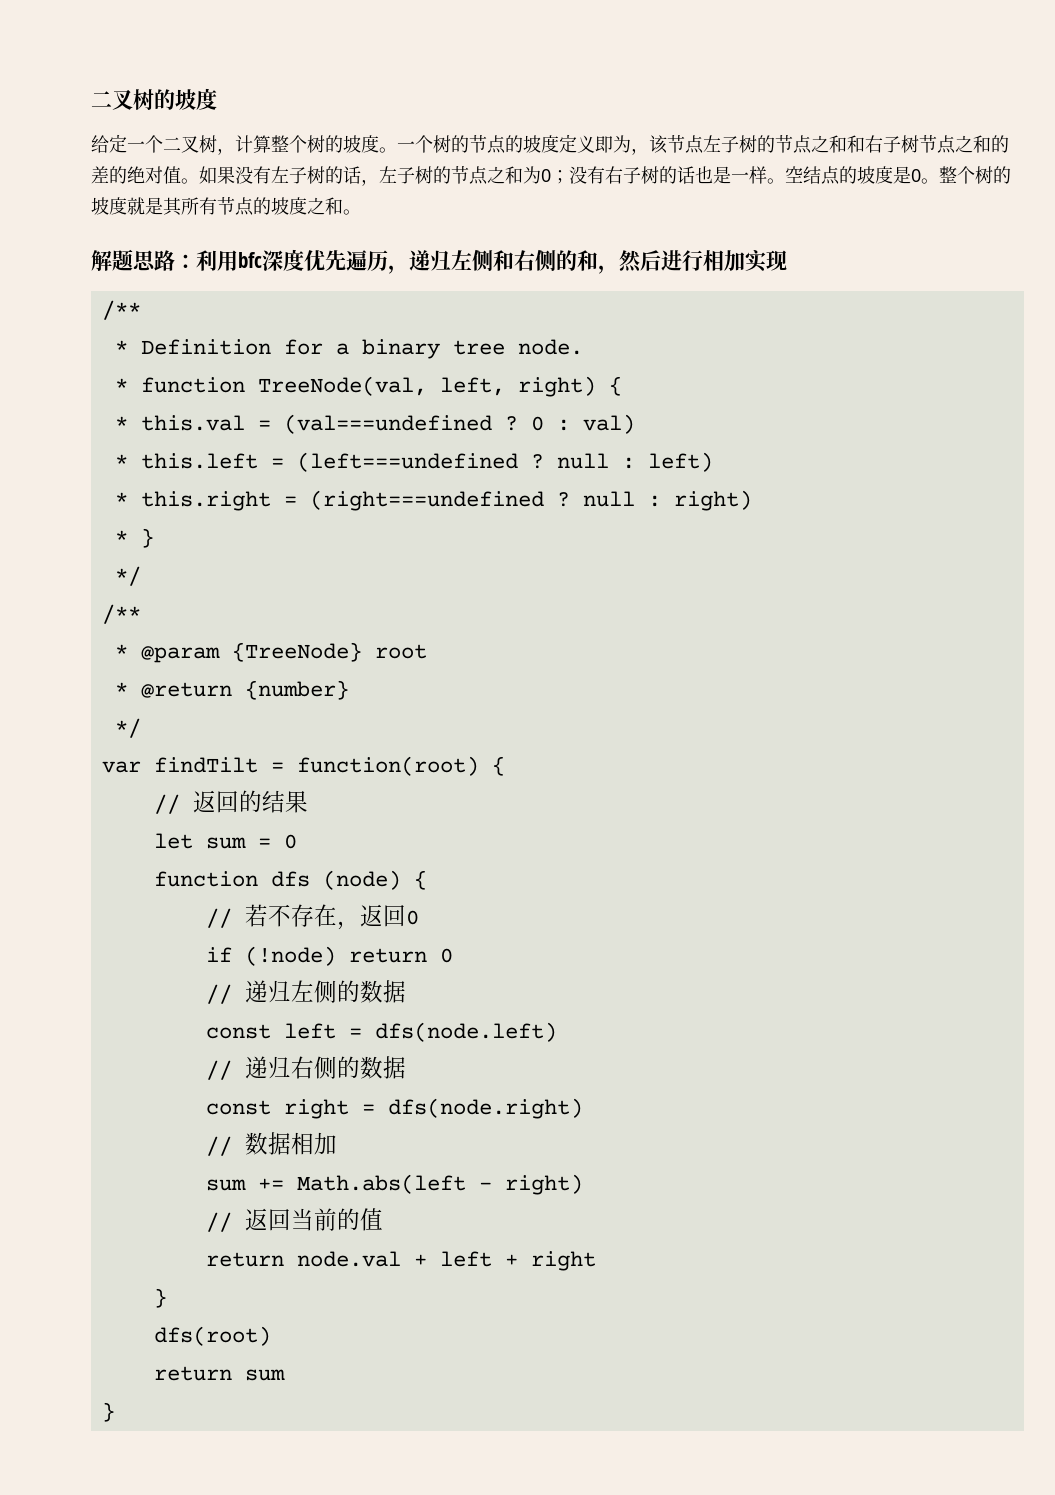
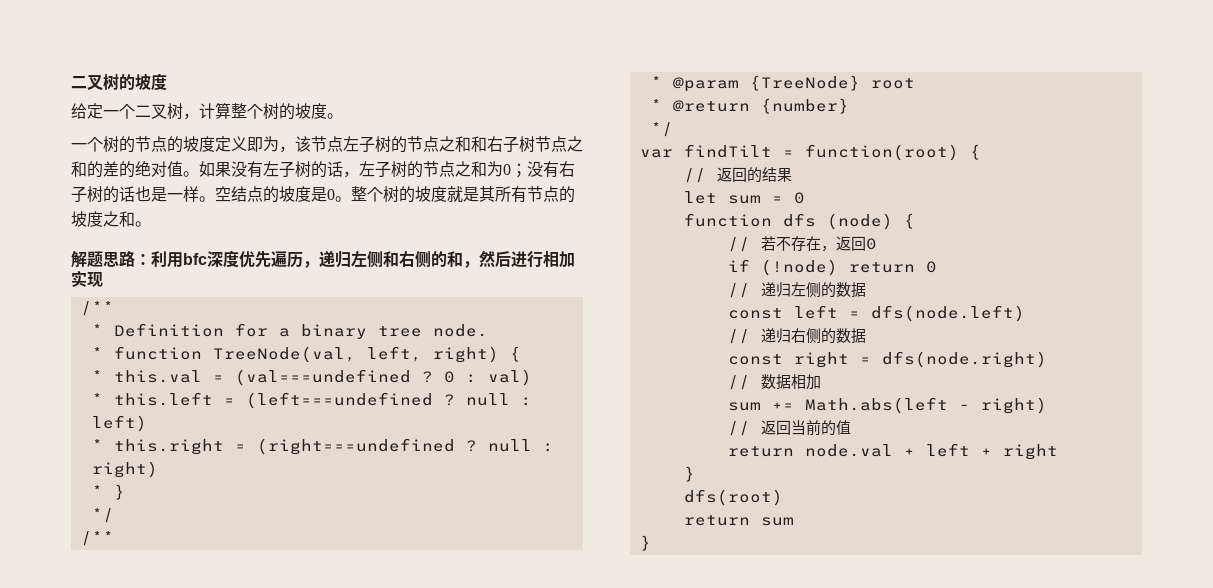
- 给定一个二叉树，计算整个树的坡度。一个树的节点的坡度定义即为，该节点左子树的节点之和和右子树节点之和的差的绝对值。
+ 给定一个二叉树，计算整个树的坡度。
+ 一个树的节点的坡度定义即为，该节点左子树的节点之和和右子树节点之和的差的绝对值。

